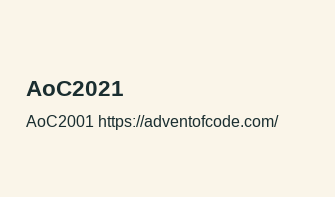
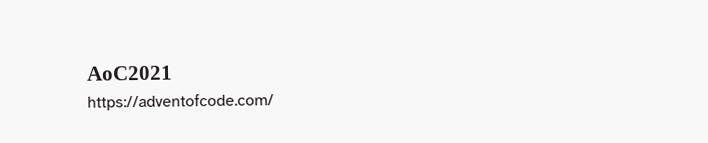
- AoC2001 https://adventofcode.com/
+ https://adventofcode.com/

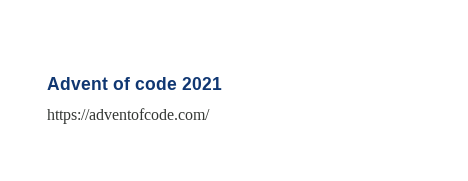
- AoC2021
+ Advent of code 2021

